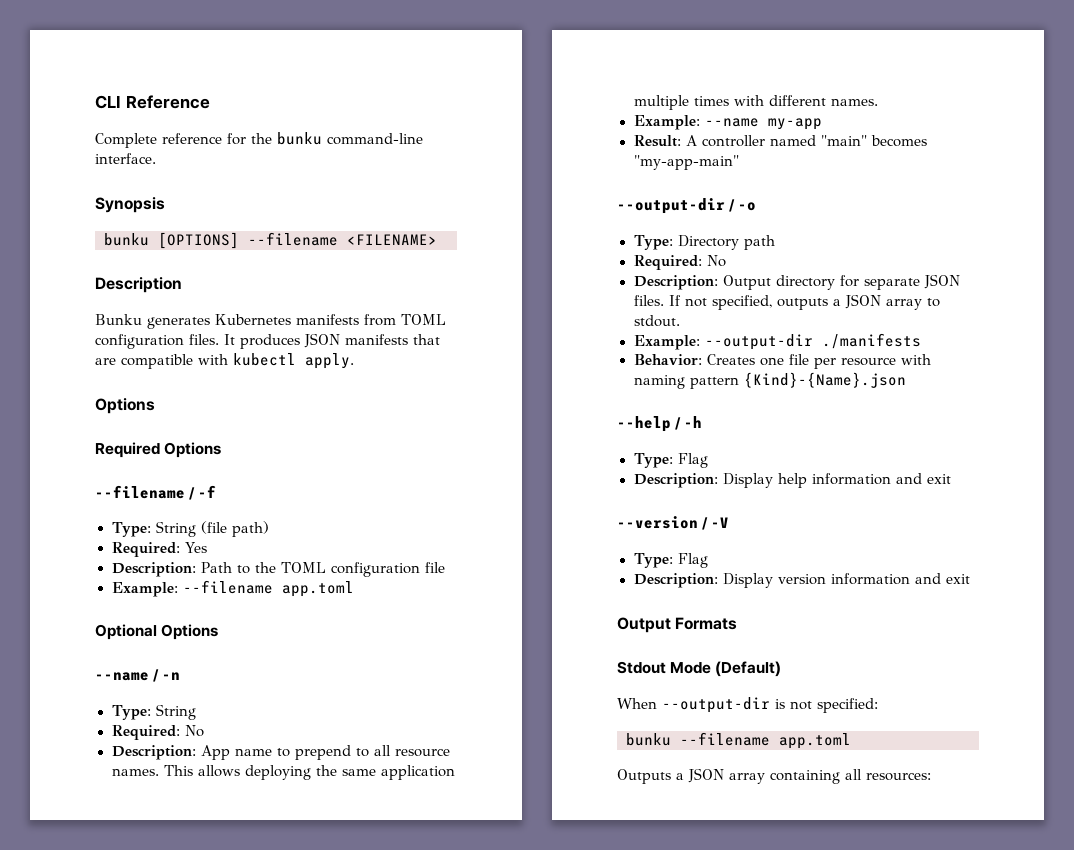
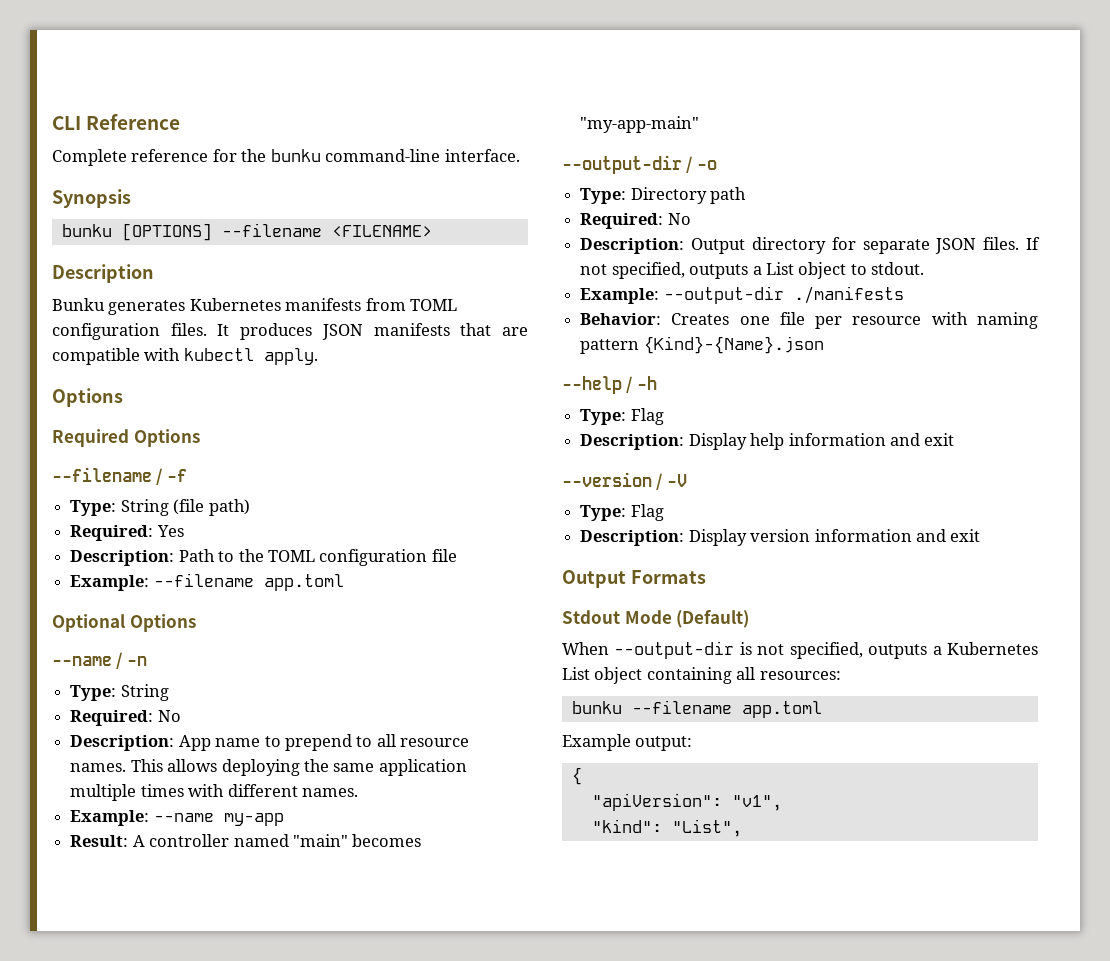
- If not specified, outputs a JSON array to stdout.
+ If not specified, outputs a List object to stdout.
- When --output-dir is not specified:
+ When --output-dir is not specified, outputs a Kubernetes List object containing all resources:
  bunku --filename app.toml
- Outputs a JSON array containing all resources:
+ Example output:
+ {
+ "apiVersion": "v1",
+ "kind": "List",

